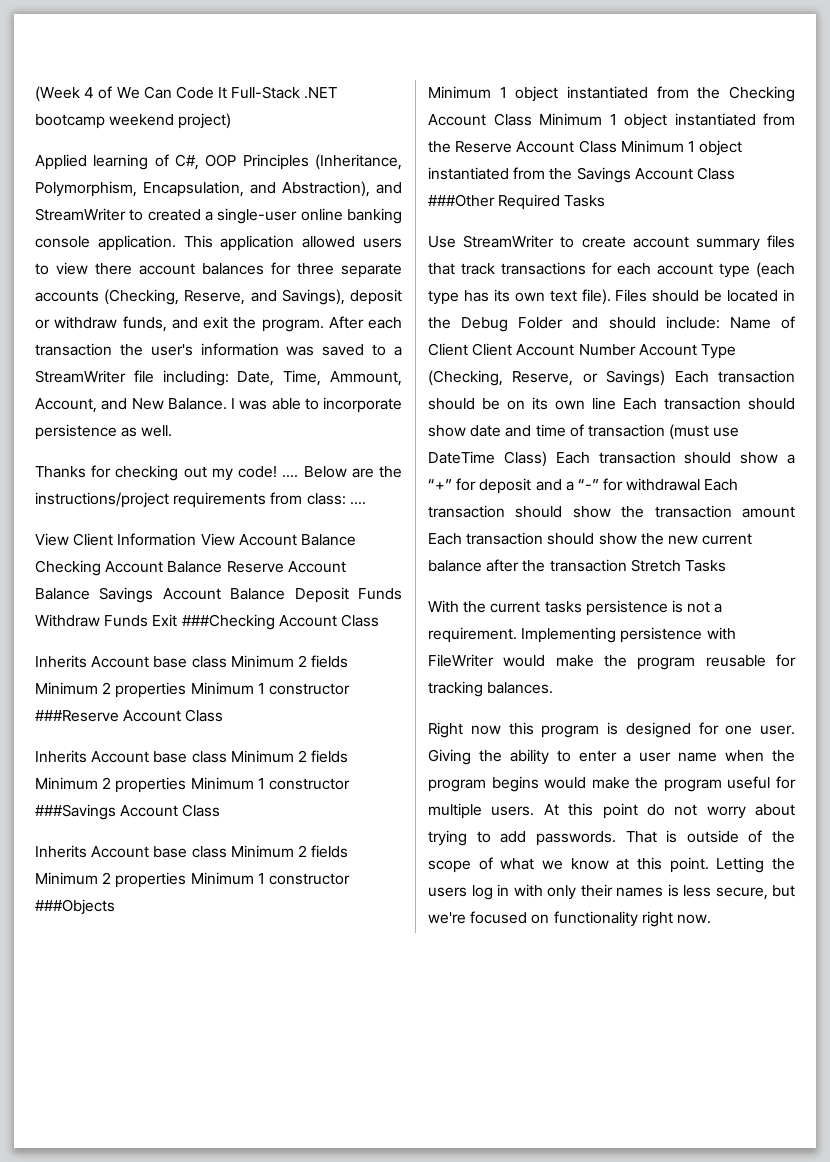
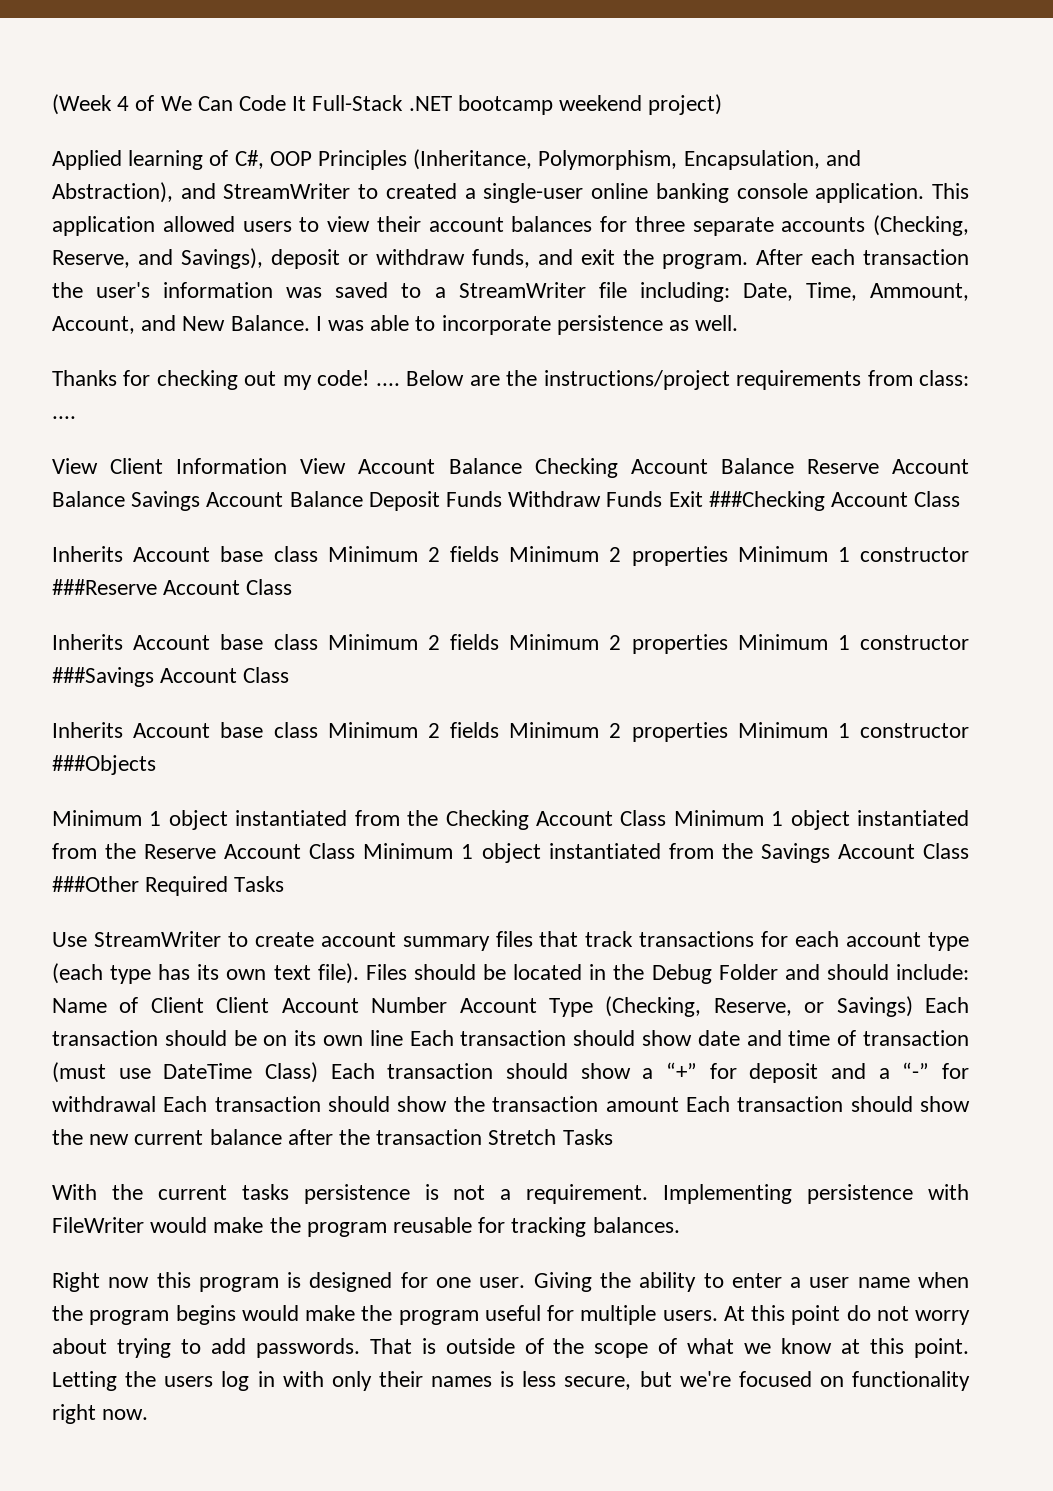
- This application allowed users to view there account balances for three separate accounts (Checking, Reserve, and Savings), deposit or withdraw funds, and exit the program.
+ This application allowed users to view their account balances for three separate accounts (Checking, Reserve, and Savings), deposit or withdraw funds, and exit the program.

